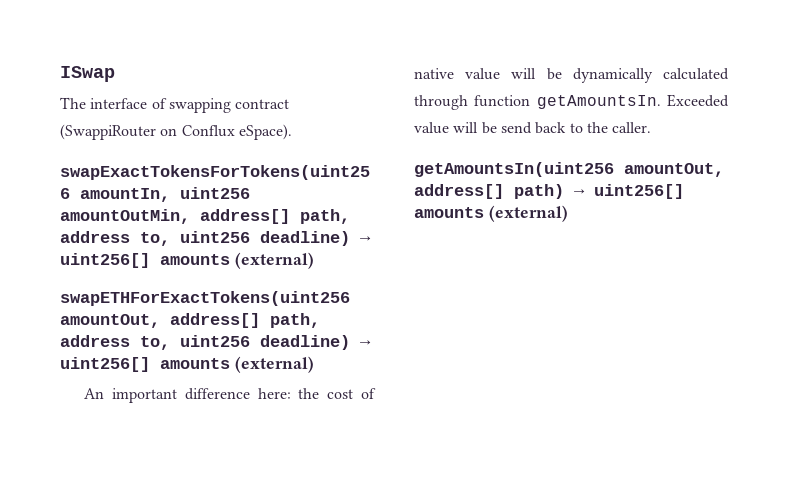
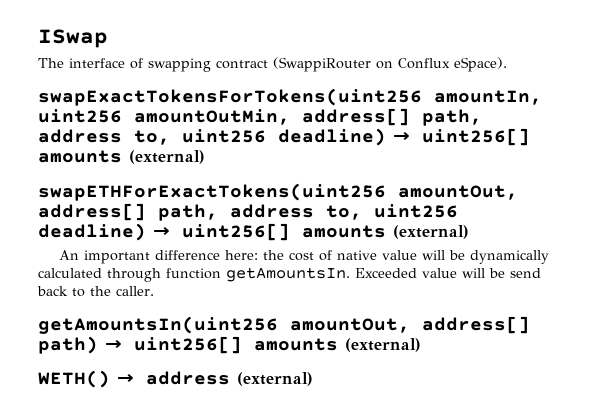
+ WETH() → address (external)

